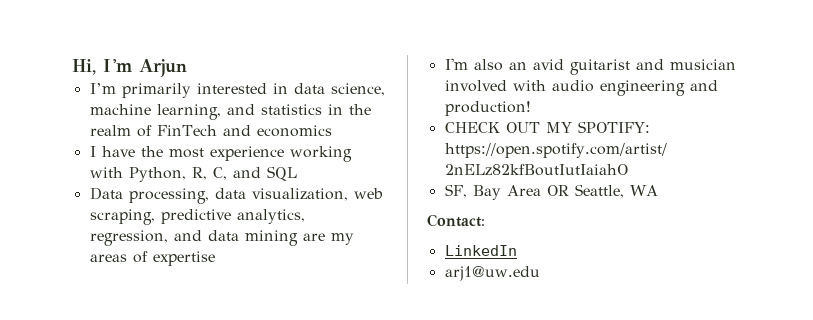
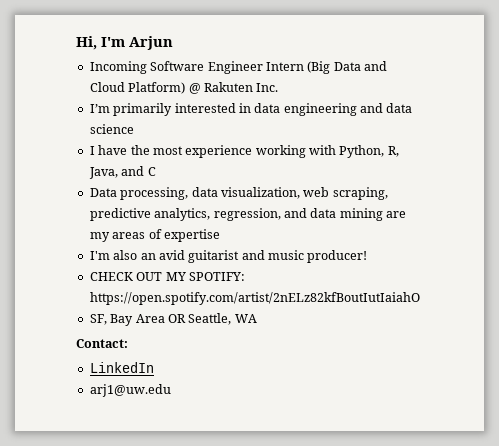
+ Incoming Software Engineer Intern (Big Data and Cloud Platform) @ Rakuten Inc.
- I’m primarily interested in data science, machine learning, and statistics in the realm of FinTech and economics
+ I’m primarily interested in data engineering and data science
- I have the most experience working with Python, R, C, and SQL
+ I have the most experience working with Python, R, Java, and C
- I'm also an avid guitarist and musician involved with audio engineering and production!
+ I'm also an avid guitarist and music producer!

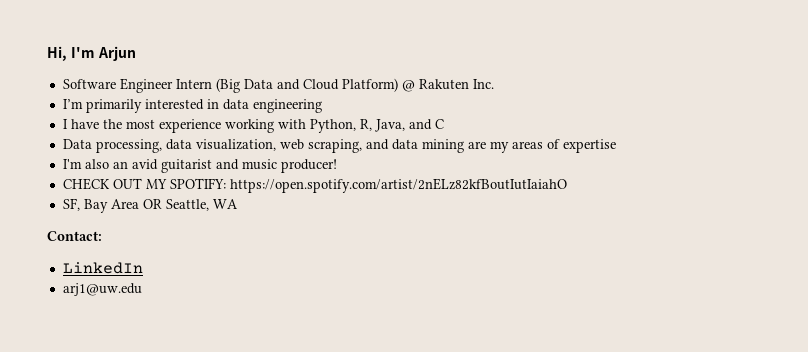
- Incoming Software Engineer Intern (Big Data and Cloud Platform) @ Rakuten Inc.
+ Software Engineer Intern (Big Data and Cloud Platform) @ Rakuten Inc.
- I’m primarily interested in data engineering and data science
+ I’m primarily interested in data engineering
- Data processing, data visualization, web scraping, predictive analytics, regression, and data mining are my areas of expertise
+ Data processing, data visualization, web scraping, and data mining are my areas of expertise

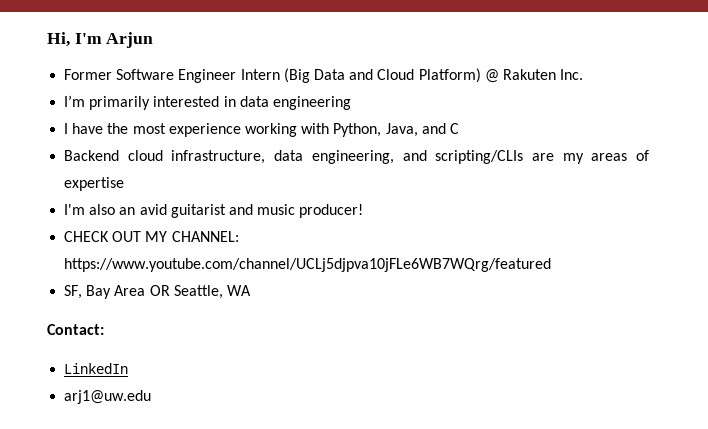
- Software Engineer Intern (Big Data and Cloud Platform) @ Rakuten Inc.
+ Former Software Engineer Intern (Big Data and Cloud Platform) @ Rakuten Inc.
- I have the most experience working with Python, R, Java, and C
+ I have the most experience working with Python, Java, and C
- Data processing, data visualization, web scraping, and data mining are my areas of expertise
+ Backend cloud infrastructure, data engineering, and scripting/CLIs are my areas of expertise
- CHECK OUT MY SPOTIFY: https://open.spotify.com/artist/2nELz82kfBoutIutIaiahO
+ CHECK OUT MY CHANNEL: https://www.youtube.com/channel/UCLj5djpva10jFLe6WB7WQrg/featured

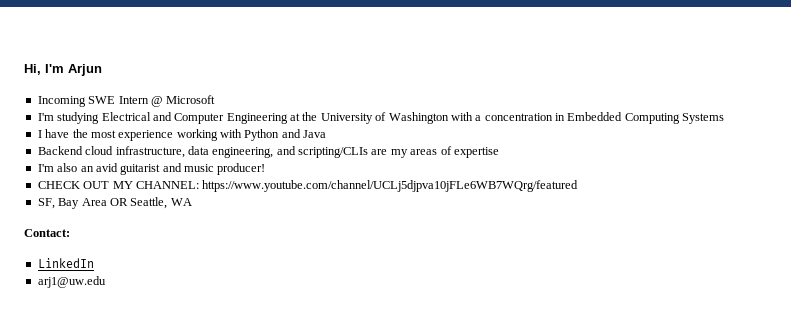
- Former Software Engineer Intern (Big Data and Cloud Platform) @ Rakuten Inc.
- I’m primarily interested in data engineering
+ Incoming SWE Intern @ Microsoft
+ I'm studying Electrical and Computer Engineering at the University of Washington with a concentration in Embedded Computing Systems
- I have the most experience working with Python, Java, and C
+ I have the most experience working with Python and Java

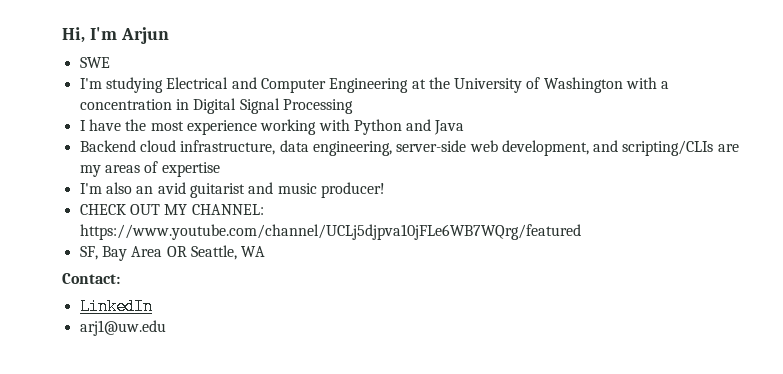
- Incoming SWE Intern @ Microsoft
+ SWE
- I'm studying Electrical and Computer Engineering at the University of Washington with a concentration in Embedded Computing Systems
+ I'm studying Electrical and Computer Engineering at the University of Washington with a concentration in Digital Signal Processing
- Backend cloud infrastructure, data engineering, and scripting/CLIs are my areas of expertise
+ Backend cloud infrastructure, data engineering, server-side web development, and scripting/CLIs are my areas of expertise

